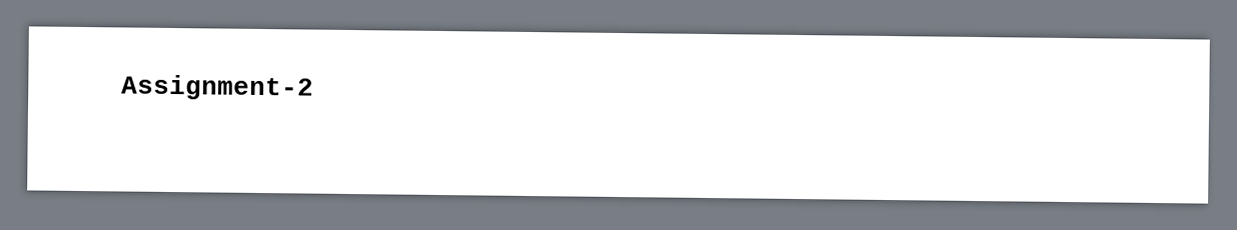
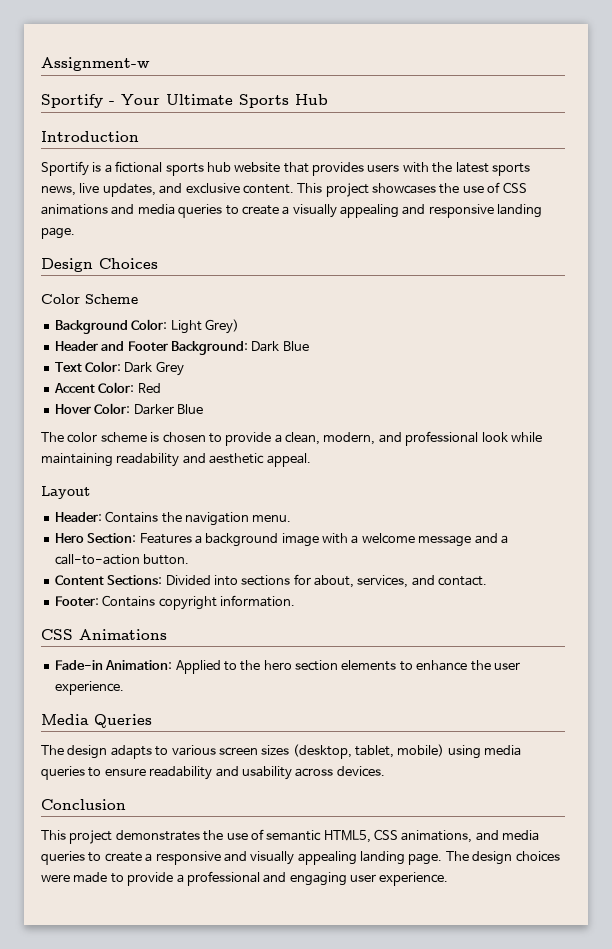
- Assignment-2
+ Assignment-w
+ Sportify - Your Ultimate Sports Hub
+ Introduction
+ Sportify is a fictional sports hub website that provides users with the latest sports news, live updates, and exclusive content. This project showcases the use of CSS animations and media queries to create a visually appealing and responsive landing page.
+ Design Choices
+ Color Scheme
+ Background Color: Light Grey)
+ Header and Footer Background: Dark Blue
+ Text Color: Dark Grey
+ Accent Color: Red
+ Hover Color: Darker Blue
+ The color scheme is chosen to provide a clean, modern, and professional look while maintaining readability and aesthetic appeal.
+ Layout
+ Header: Contains the navigation menu.
+ Hero Section: Features a background image with a welcome message and a call-to-action button.
+ Content Sections: Divided into sections for about, services, and contact.
+ Footer: Contains copyright information.
+ CSS Animations
+ Fade-in Animation: Applied to the hero section elements to enhance the user experience.
+ Media Queries
+ The design adapts to various screen sizes (desktop, tablet, mobile) using media queries to ensure readability and usability across devices.
+ Conclusion
+ This project demonstrates the use of semantic HTML5, CSS animations, and media queries to create a responsive and visually appealing landing page. The design choices were made to provide a professional and engaging user experience.

